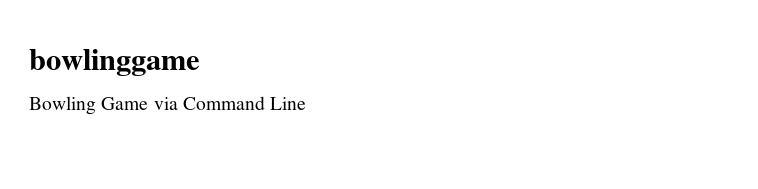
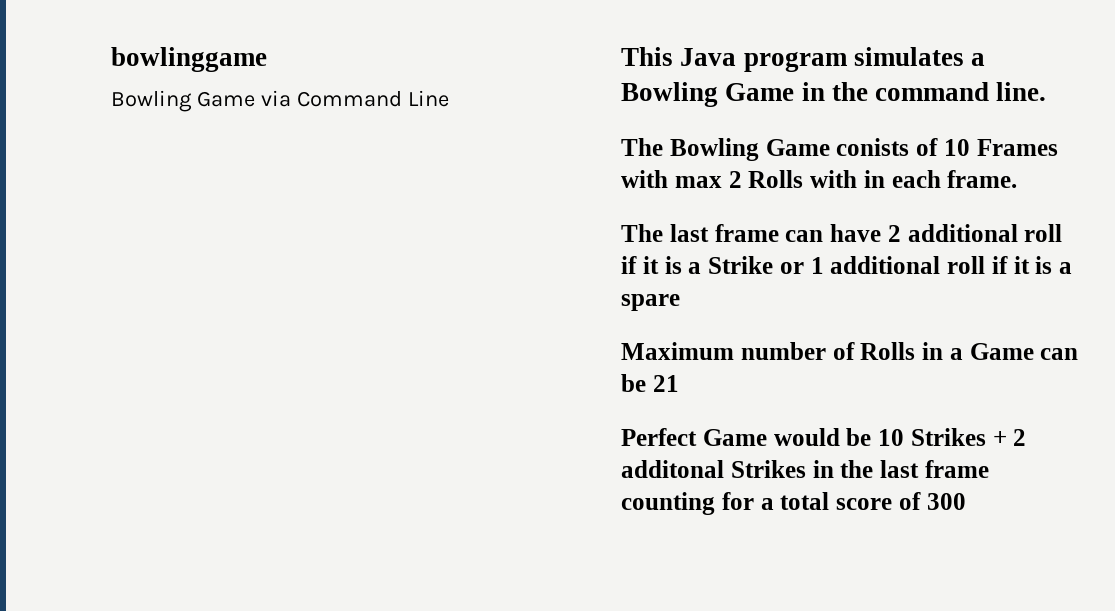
+ This Java program simulates a Bowling Game in the command line.
+ The Bowling Game conists of 10 Frames with max 2 Rolls with in each frame.
+ The last frame can have 2 additional roll if it is a Strike or 1 additional roll if it is a spare
+ Maximum number of Rolls in a Game can be 21
+ Perfect Game would be 10 Strikes + 2 additonal Strikes in the last frame counting for a total score of 300

